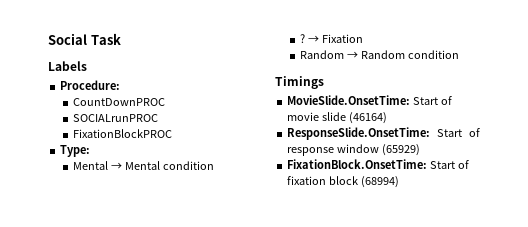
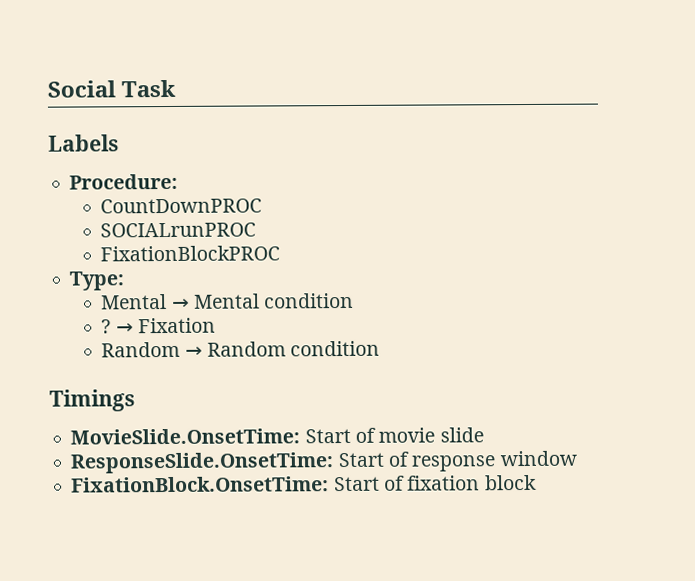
- MovieSlide.OnsetTime: Start of movie slide (46164)
+ MovieSlide.OnsetTime: Start of movie slide
- ResponseSlide.OnsetTime: Start of response window (65929)
+ ResponseSlide.OnsetTime: Start of response window
- FixationBlock.OnsetTime: Start of fixation block (68994)
+ FixationBlock.OnsetTime: Start of fixation block

